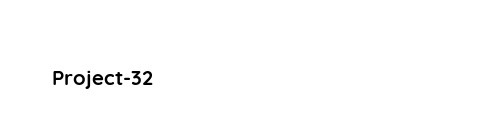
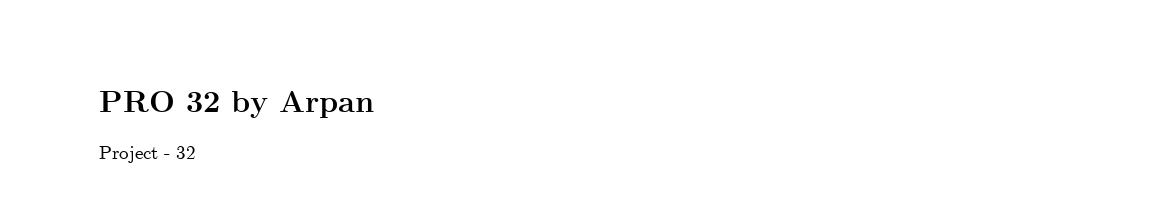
- Project-32
+ PRO 32 by Arpan
+ Project - 32

